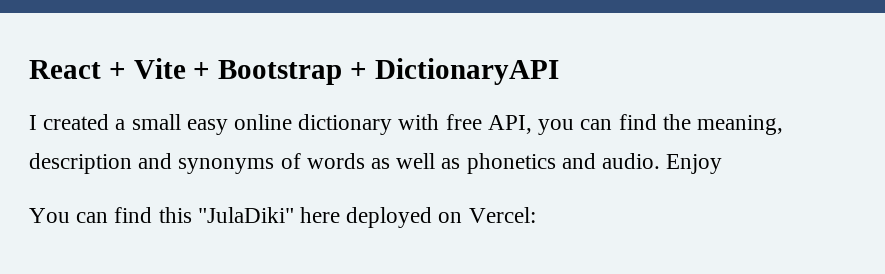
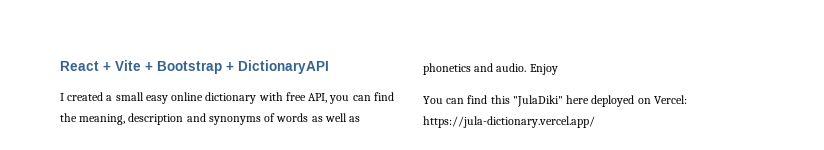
- You can find this "JulaDiki" here deployed on Vercel:
+ You can find this "JulaDiki" here deployed on Vercel: https://jula-dictionary.vercel.app/

